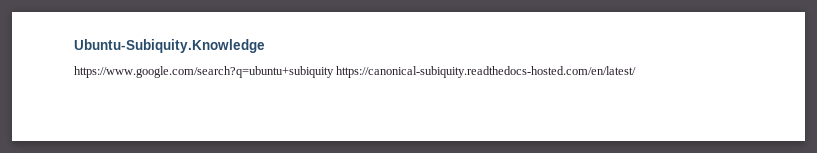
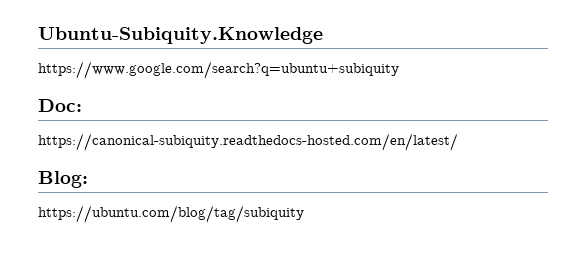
- https://www.google.com/search?q=ubuntu+subiquity https://canonical-subiquity.readthedocs-hosted.com/en/latest/
+ https://www.google.com/search?q=ubuntu+subiquity
+ Doc:
+ https://canonical-subiquity.readthedocs-hosted.com/en/latest/
+ Blog:
+ https://ubuntu.com/blog/tag/subiquity

